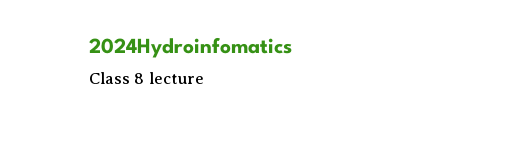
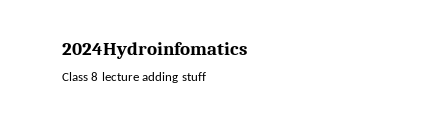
- Class 8 lecture
+ Class 8 lecture adding stuff

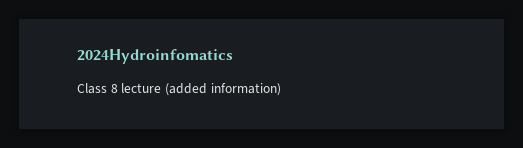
- Class 8 lecture adding stuff
+ Class 8 lecture (added information)

